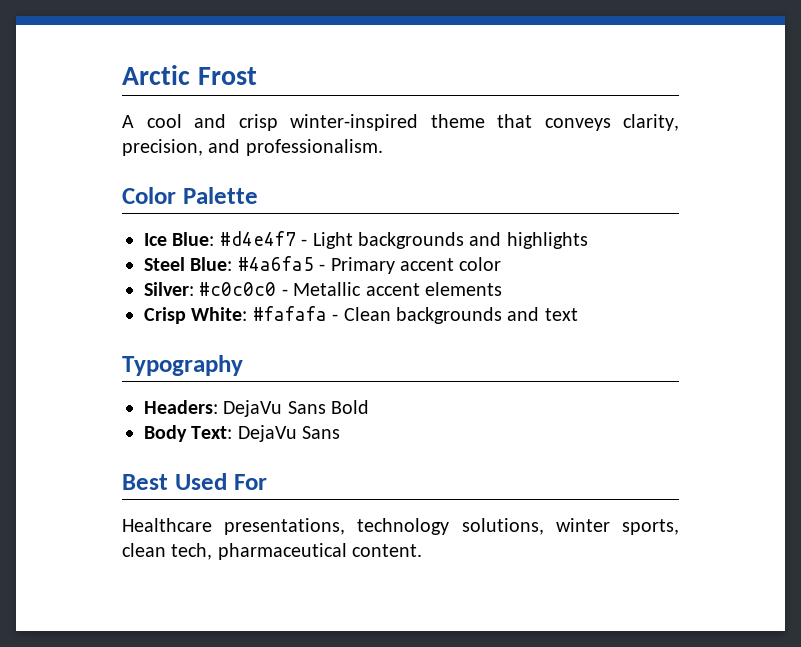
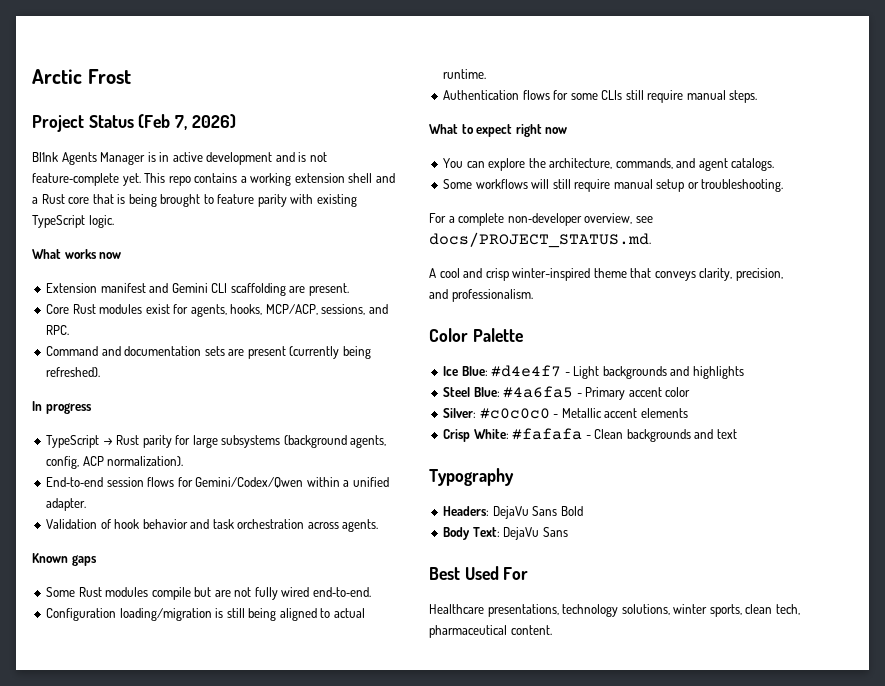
+ Project Status (Feb 7, 2026)
+ Bl1nk Agents Manager is in active development and is not feature‑complete yet. This repo contains a working extension shell and a Rust core that is being brought to feature parity with existing TypeScript logic.
+ What works now
+ Extension manifest and Gemini CLI scaffolding are present.
+ Core Rust modules exist for agents, hooks, MCP/ACP, sessions, and RPC.
+ Command and documentation sets are present (currently being refreshed).
+ In progress
+ TypeScript → Rust parity for large subsystems (background agents, config, ACP normalization).
+ End‑to‑end session flows for Gemini/Codex/Qwen within a unified adapter.
+ Validation of hook behavior and task orchestration across agents.
+ Known gaps
+ Some Rust modules compile but are not fully wired end‑to‑end.
+ Configuration loading/migration is still being aligned to actual runtime.
+ Authentication flows for some CLIs still require manual steps.
+ What to expect right now
+ You can explore the architecture, commands, and agent catalogs.
+ Some workflows will still require manual setup or troubleshooting.
+ For a complete non‑developer overview, see docs/PROJECT_STATUS.md.

